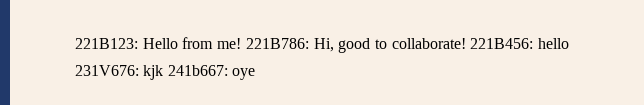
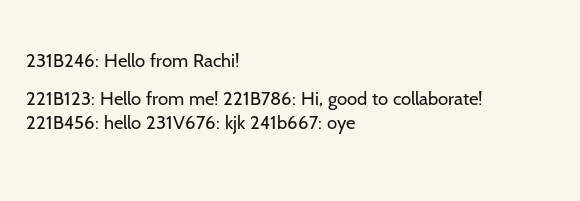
+ 231B246: Hello from Rachi!

